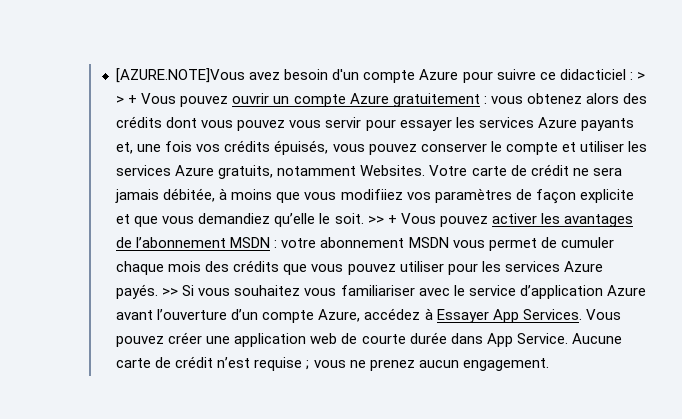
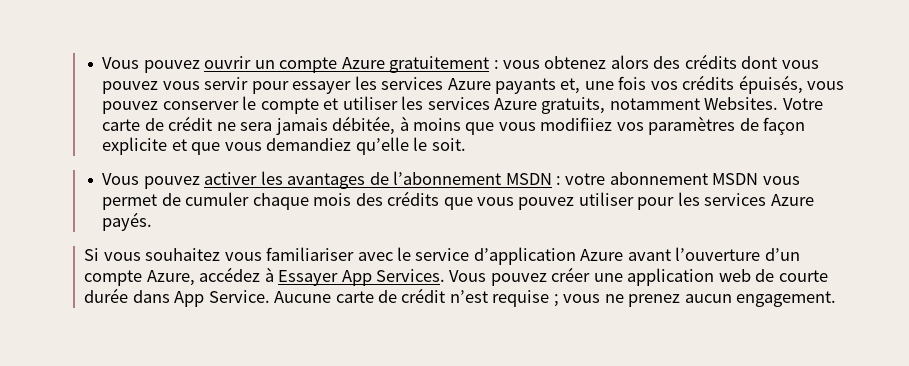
- [AZURE.NOTE]Vous avez besoin d'un compte Azure pour suivre ce didacticiel : > > + Vous pouvez ouvrir un compte Azure gratuitement : vous obtenez alors des crédits dont vous pouvez vous servir pour essayer les services Azure payants et, une fois vos crédits épuisés, vous pouvez conserver le compte et utiliser les services Azure gratuits, notamment Websites.
+ Vous pouvez ouvrir un compte Azure gratuitement : vous obtenez alors des crédits dont vous pouvez vous servir pour essayer les services Azure payants et, une fois vos crédits épuisés, vous pouvez conserver le compte et utiliser les services Azure gratuits, notamment Websites.
- Votre carte de crédit ne sera jamais débitée, à moins que vous modifiiez vos paramètres de façon explicite et que vous demandiez qu’elle le soit. >> + Vous pouvez activer les avantages de l’abonnement MSDN :
+ Votre carte de crédit ne sera jamais débitée, à moins que vous modifiiez vos paramètres de façon explicite et que vous demandiez qu’elle le soit.
+ Vous pouvez activer les avantages de l’abonnement MSDN :
- votre abonnement MSDN vous permet de cumuler chaque mois des crédits que vous pouvez utiliser pour les services Azure payés. >> Si vous souhaitez vous familiariser avec le service d’application Azure avant l’ouverture d’un compte Azure, accédez à Essayer App Services.
+ votre abonnement MSDN vous permet de cumuler chaque mois des crédits que vous pouvez utiliser pour les services Azure payés.
+ Si vous souhaitez vous familiariser avec le service d’application Azure avant l’ouverture d’un compte Azure, accédez à Essayer App Services.

